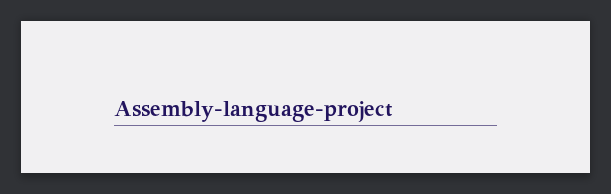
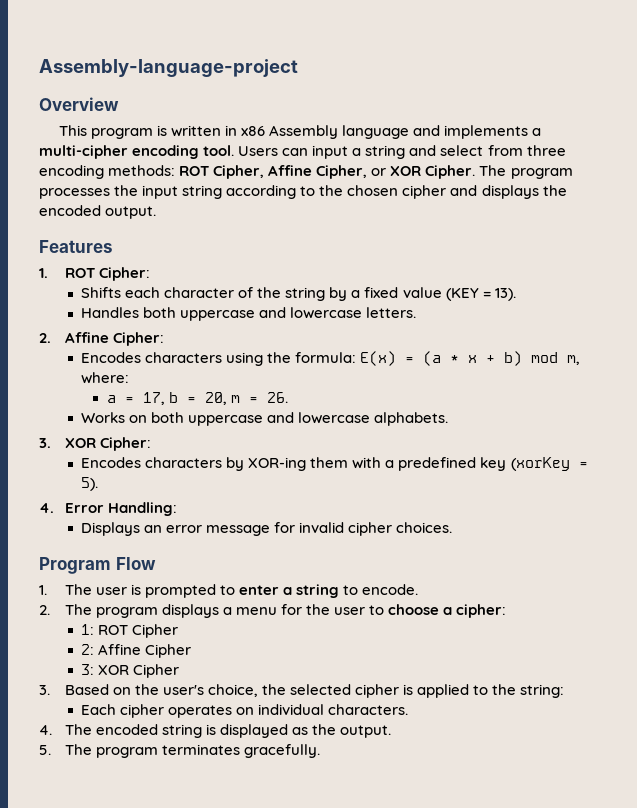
+ Overview
+ This program is written in x86 Assembly language and implements a multi-cipher encoding tool. Users can input a string and select from three encoding methods: ROT Cipher, Affine Cipher, or XOR Cipher. The program processes the input string according to the chosen cipher and displays the encoded output.
+ Features
+ 1. ROT Cipher:
+ Shifts each character of the string by a fixed value (KEY = 13).
+ Handles both uppercase and lowercase letters.
+ 2. Affine Cipher:
+ Encodes characters using the formula: E(x) = (a * x + b) mod m, where:
+ a = 17, b = 20, m = 26.
+ Works on both uppercase and lowercase alphabets.
+ 3. XOR Cipher:
+ Encodes characters by XOR-ing them with a predefined key (xorKey = 5).
+ 4. Error Handling:
+ Displays an error message for invalid cipher choices.
+ Program Flow
+ 1. The user is prompted to enter a string to encode.
+ 2. The program displays a menu for the user to choose a cipher:
+ 1: ROT Cipher
+ 2: Affine Cipher
+ 3: XOR Cipher
+ 3. Based on the user's choice, the selected cipher is applied to the string:
+ Each cipher operates on individual characters.
+ 4. The encoded string is displayed as the output.
+ 5. The program terminates gracefully.

